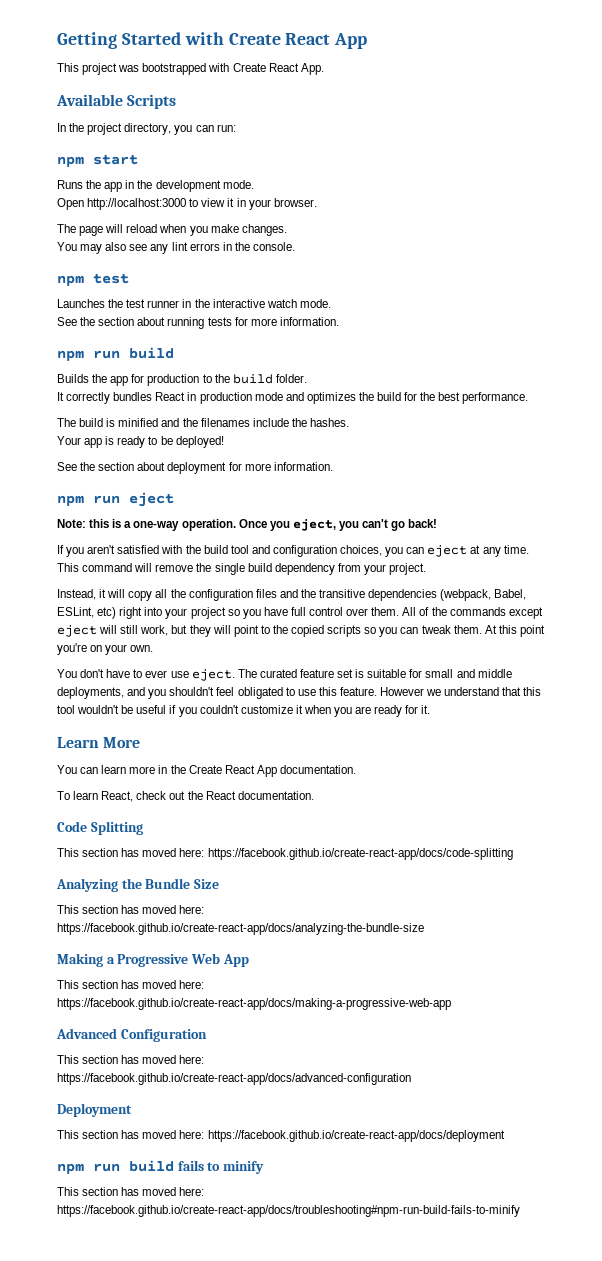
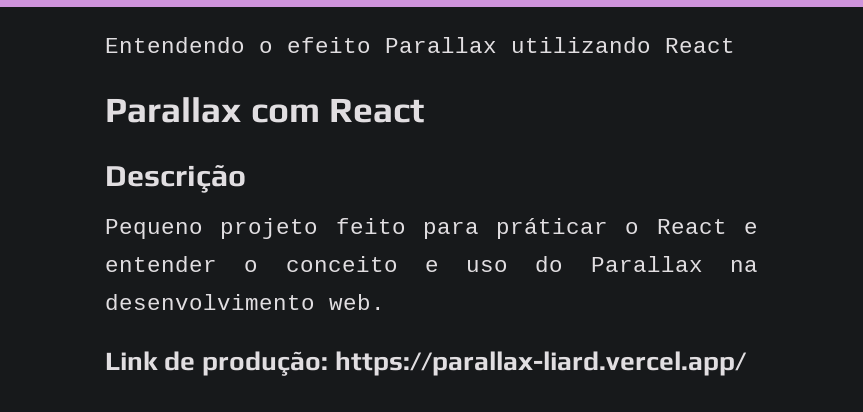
- Getting Started with Create React App
- This project was bootstrapped with Create React App.
- Available Scripts
- In the project directory, you can run:
- npm start
- Runs the app in the development mode.
- Open http://localhost:3000 to view it in your browser.
- The page will reload when you make changes.
- You may also see any lint errors in the console.
- npm test
- Launches the test runner in the interactive watch mode.
- See the section about running tests for more information.
- npm run build
- Builds the app for production to the build folder.
- It correctly bundles React in production mode and optimizes the build for the best performance.
- The build is minified and the filenames include the hashes.
- Your app is ready to be deployed!
- See the section about deployment for more information.
- npm run eject
- Note: this is a one-way operation. Once you eject, you can't go back!
- If you aren't satisfied with the build tool and configuration choices, you can eject at any time. This command will remove the single build dependency from your project.
- Instead, it will copy all the configuration files and the transitive dependencies (webpack, Babel, ESLint, etc) right into your project so you have full control over them. All of the commands except eject will still work, but they will point to the copied scripts so you can tweak them. At this point you're on your own.
- You don't have to ever use eject. The curated feature set is suitable for small and middle deployments, and you shouldn't feel obligated to use this feature. However we understand that this tool wouldn't be useful if you couldn't customize it when you are ready for it.
- Learn More
- You can learn more in the Create React App documentation.
- To learn React, check out the React documentation.
- Code Splitting
- This section has moved here: https://facebook.github.io/create-react-app/docs/code-splitting
- Analyzing the Bundle Size
- This section has moved here: https://facebook.github.io/create-react-app/docs/analyzing-the-bundle-size
- Making a Progressive Web App
- This section has moved here: https://facebook.github.io/create-react-app/docs/making-a-progressive-web-app
- Advanced Configuration
- This section has moved here: https://facebook.github.io/create-react-app/docs/advanced-configuration
- Deployment
- This section has moved here: https://facebook.github.io/create-react-app/docs/deployment
- npm run build fails to minify
- This section has moved here: https://facebook.github.io/create-react-app/docs/troubleshooting#npm-run-build-fails-to-minify
+ Entendendo o efeito Parallax utilizando React
+ Parallax com React
+ Descrição
+ Pequeno projeto feito para práticar o React e entender o conceito e uso do Parallax na desenvolvimento web.
+ Link de produção: https://parallax-liard.vercel.app/

